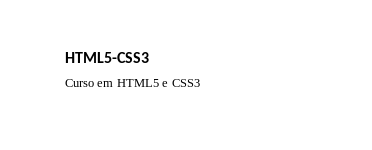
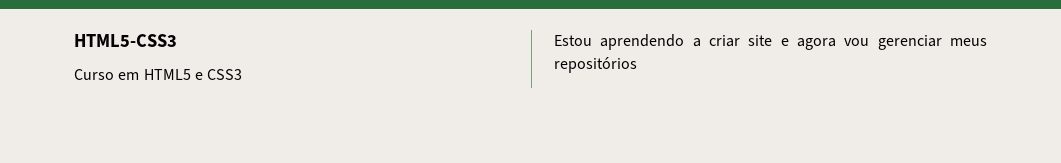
+ Estou aprendendo a criar site e agora vou gerenciar meus repositórios

